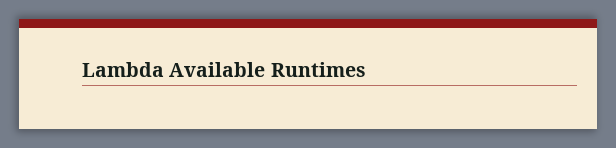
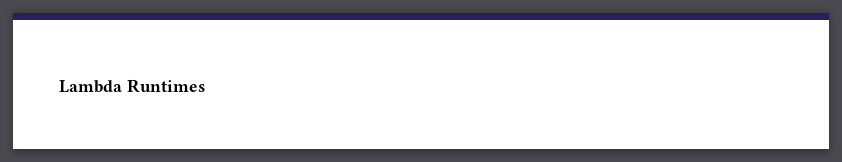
- Lambda Available Runtimes
+ Lambda Runtimes

